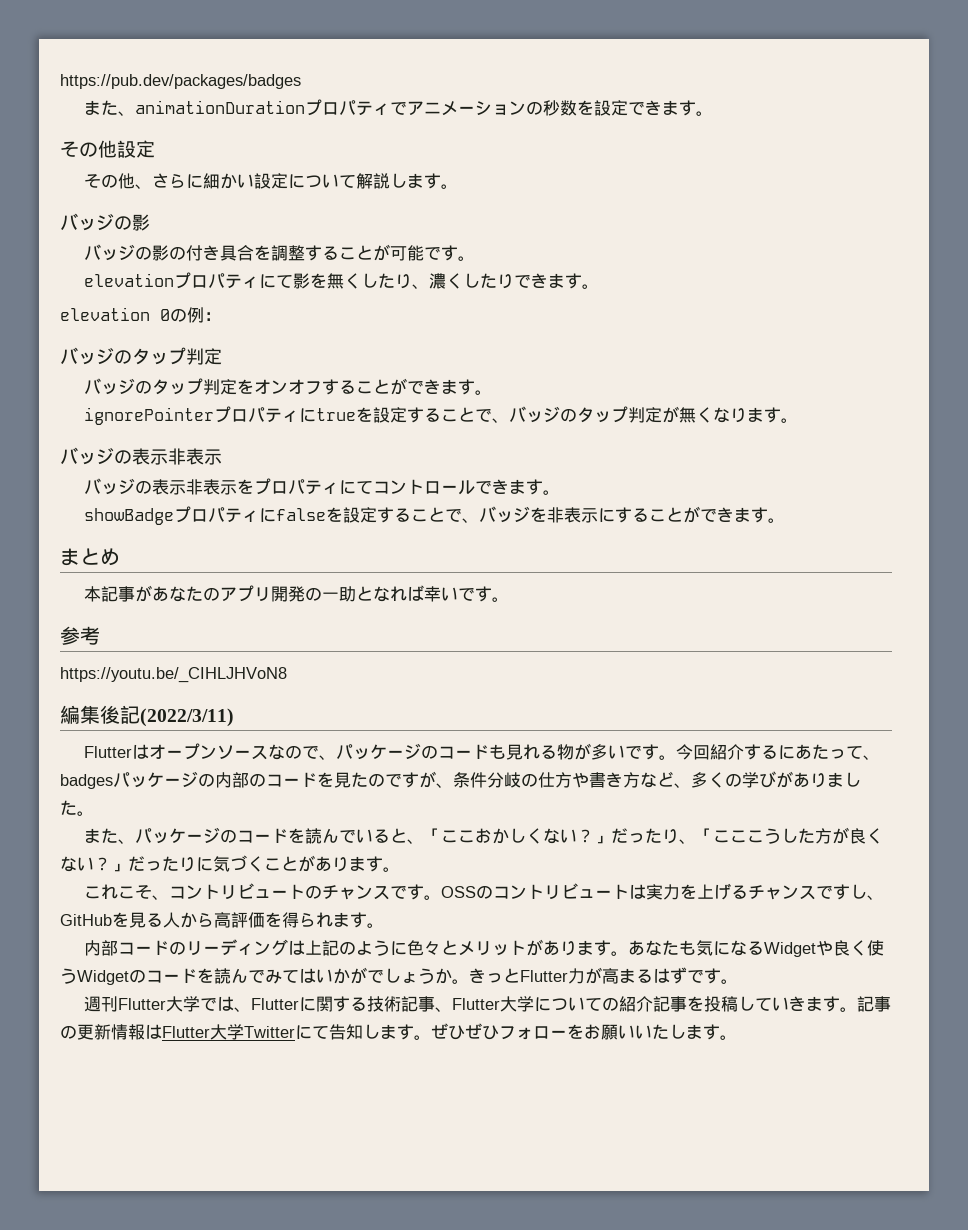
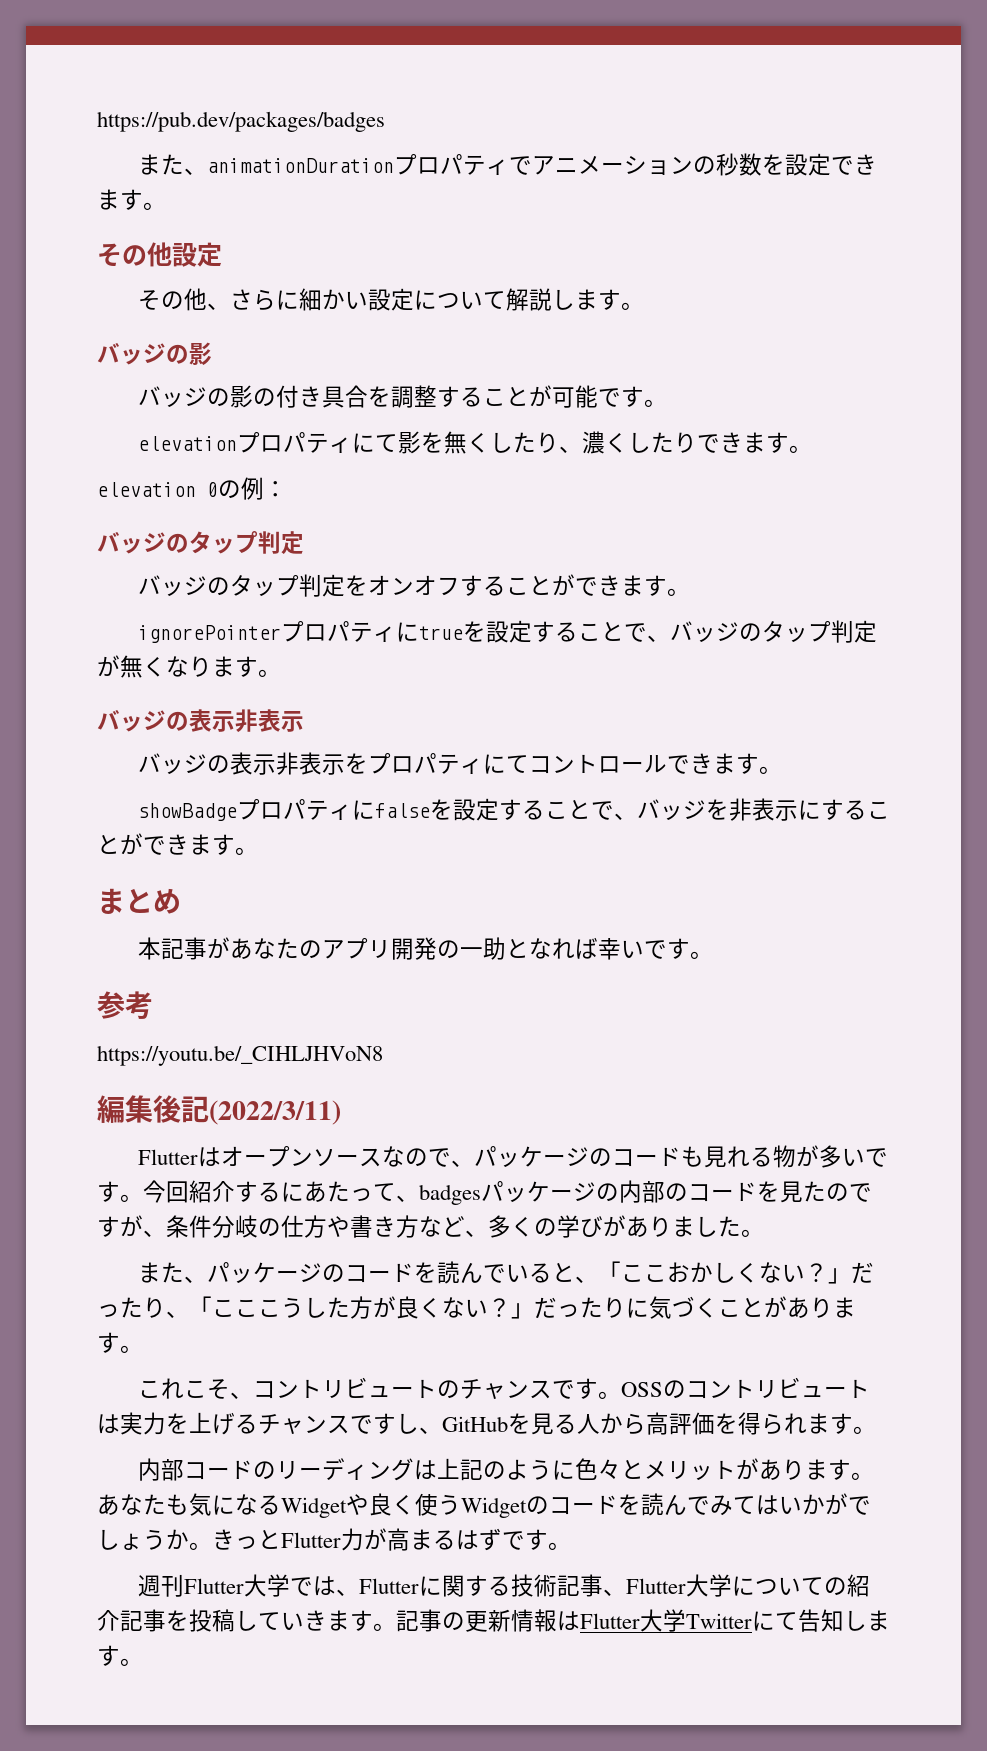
- ぜひぜひフォローをお願いいたします。

